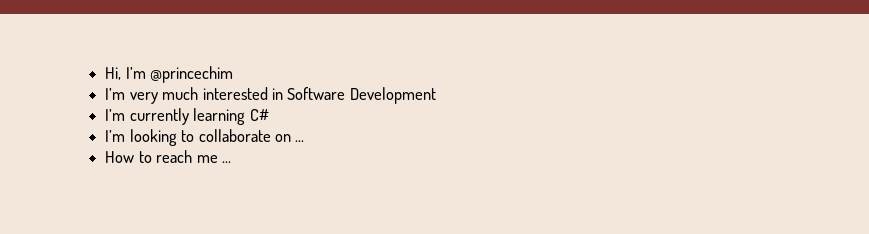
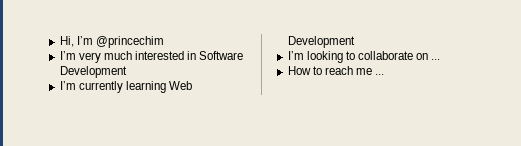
- I’m currently learning C#
+ I’m currently learning Web Development

